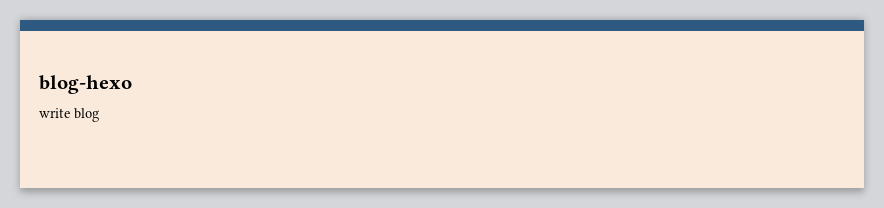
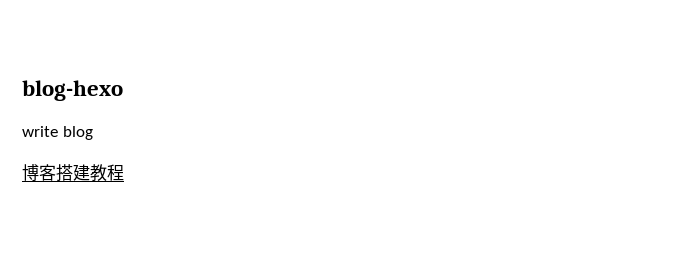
+ 博客搭建教程

